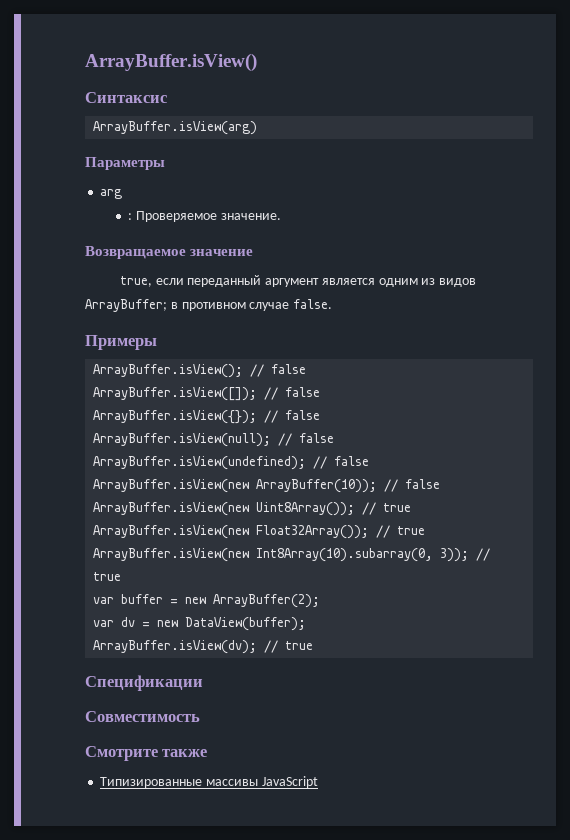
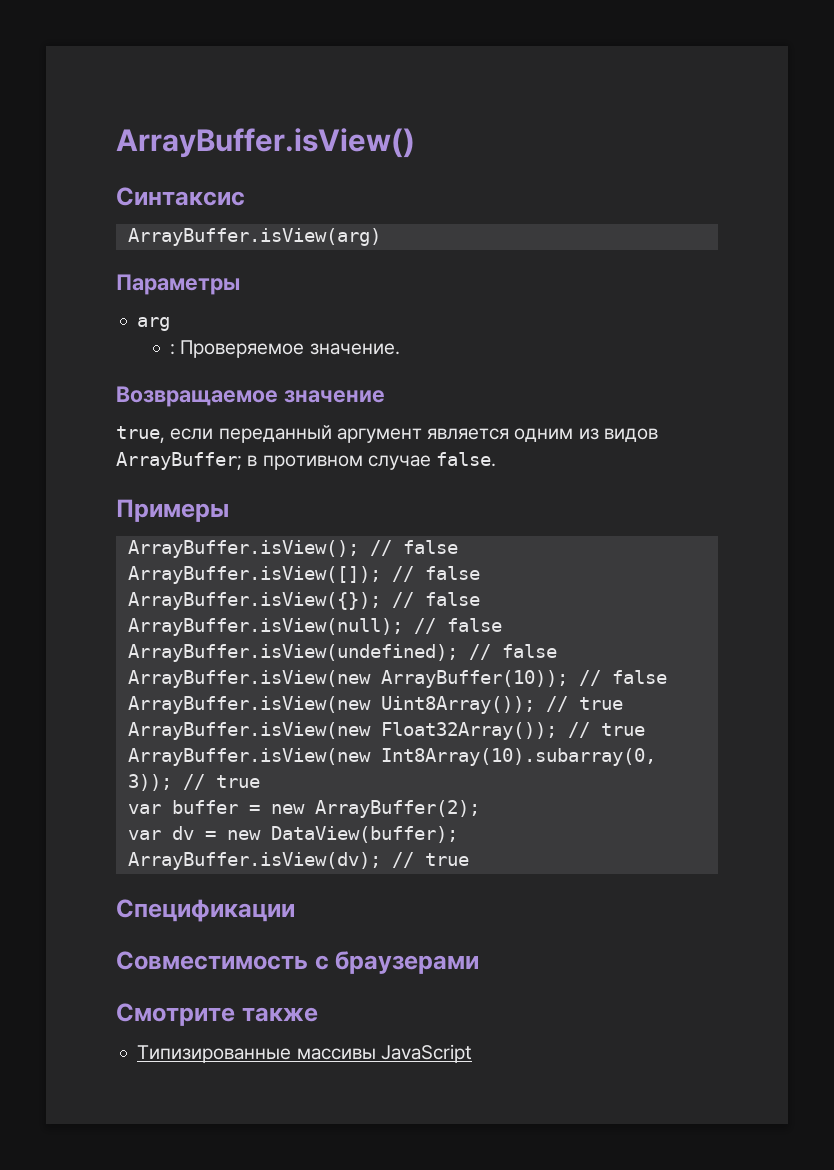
- Совместимость
+ Совместимость с браузерами

